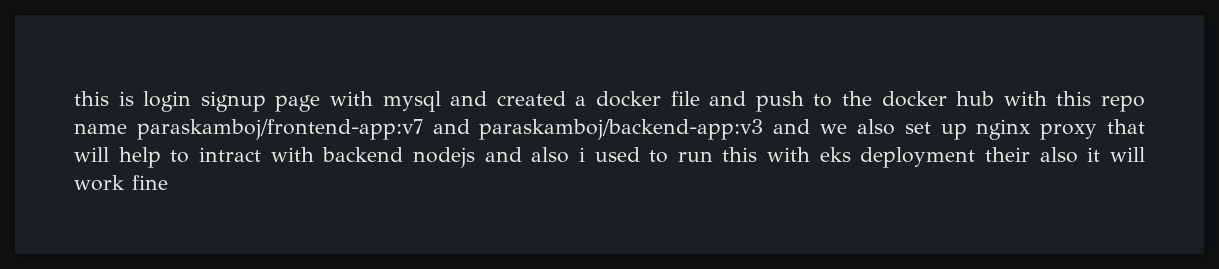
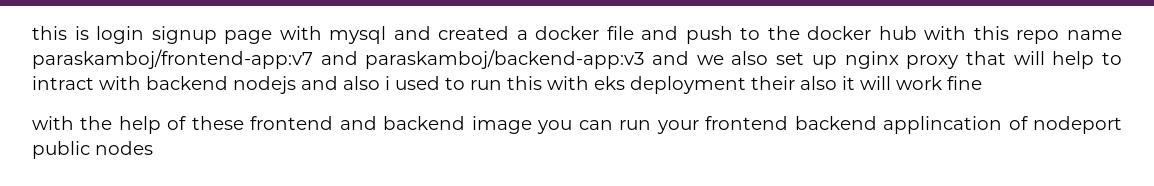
+ with the help of these frontend and backend image you can run your frontend backend applincation of nodeport public nodes

